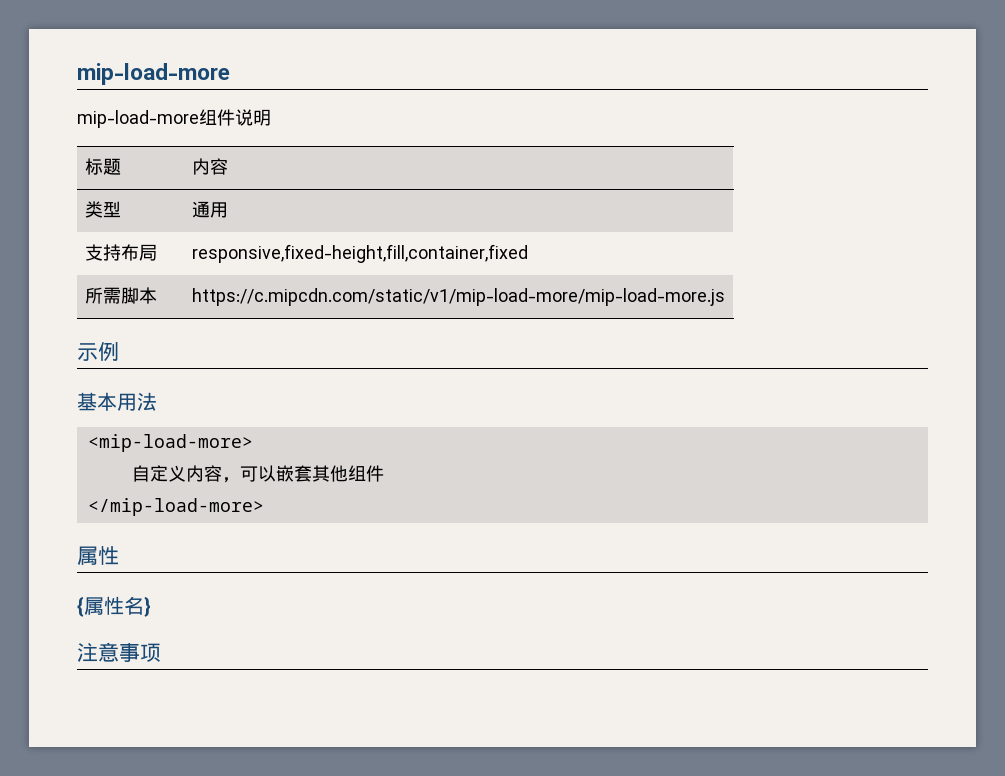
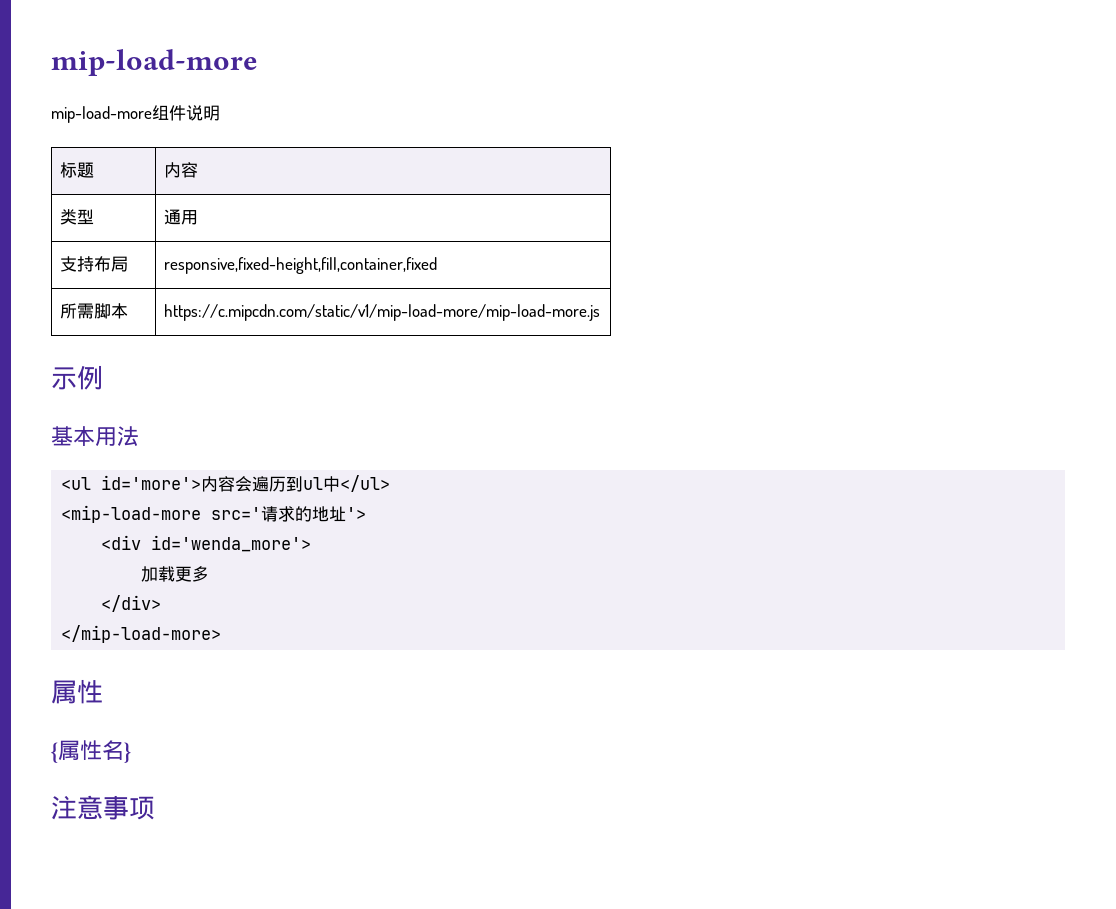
- <mip-load-more>
- 自定义内容，可以嵌套其他组件
+ <ul id='more'>内容会遍历到ul中</ul>
+ <mip-load-more src='请求的地址'>
+ <div id='wenda_more'>
+ 加载更多
+ </div>

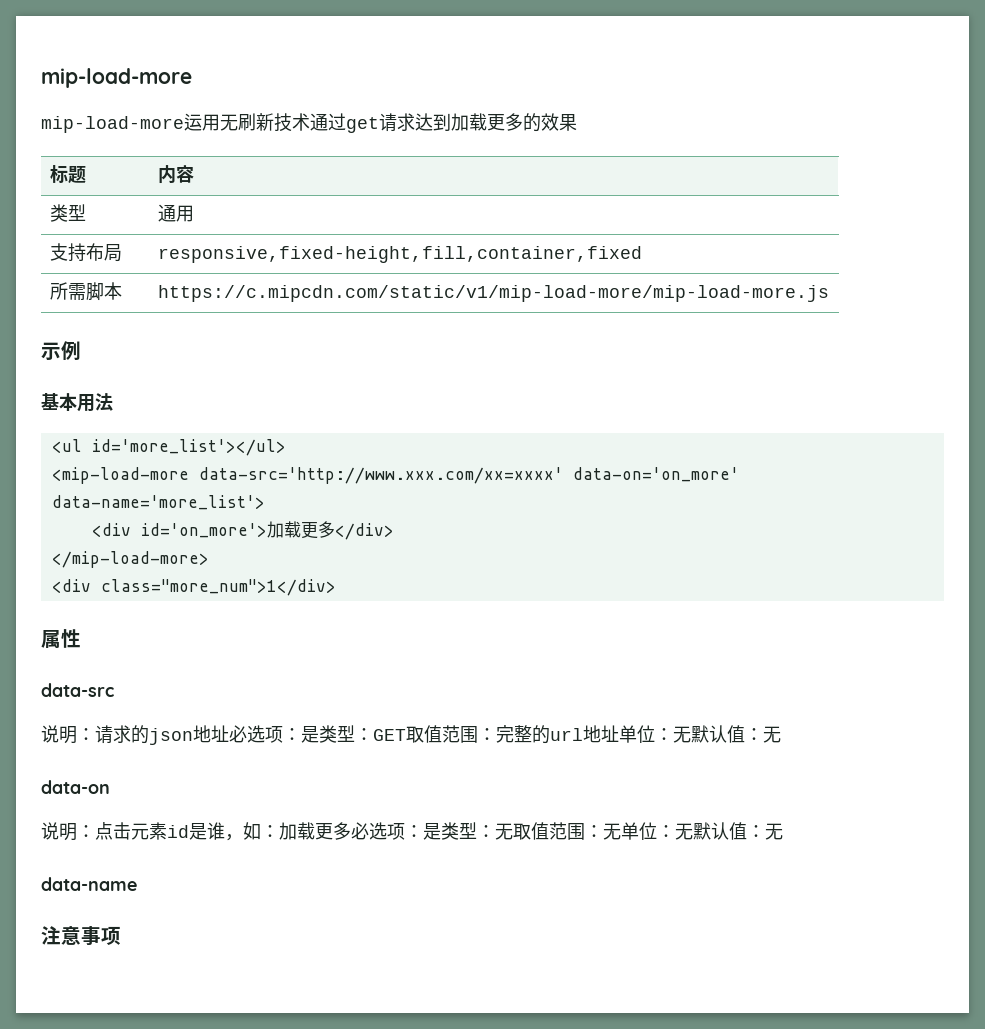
- mip-load-more组件说明
+ mip-load-more运用无刷新技术通过get请求达到加载更多的效果
- <ul id='more'>内容会遍历到ul中</ul>
- <mip-load-more src='请求的地址'>
- <div id='wenda_more'>
- 加载更多
- </div>
+ <ul id='more_list'></ul>
+ <mip-load-more data-src='http://www.xxx.com/xx=xxxx' data-on='on_more' data-name='more_list'>
+ <div id='on_more'>加载更多</div>
+ <div class="more_num">1</div>
- {属性名}
+ data-src
+ 说明：请求的json地址必选项：是类型：GET取值范围：完整的url地址单位：无默认值：无
+ data-on
+ 说明：点击元素id是谁，如：加载更多必选项：是类型：无取值范围：无单位：无默认值：无
+ data-name

